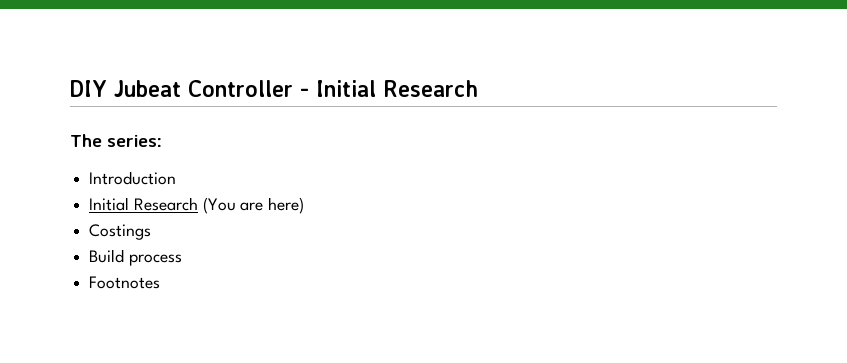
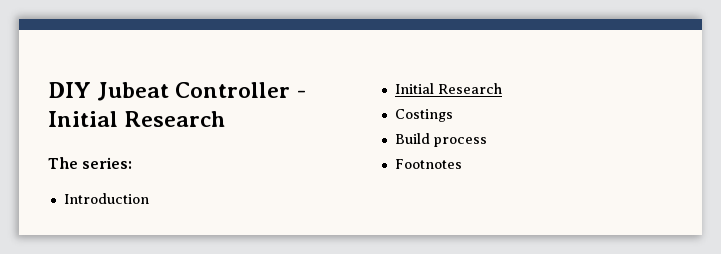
  Introduction
- Initial Research (You are here)
+ Initial Research

